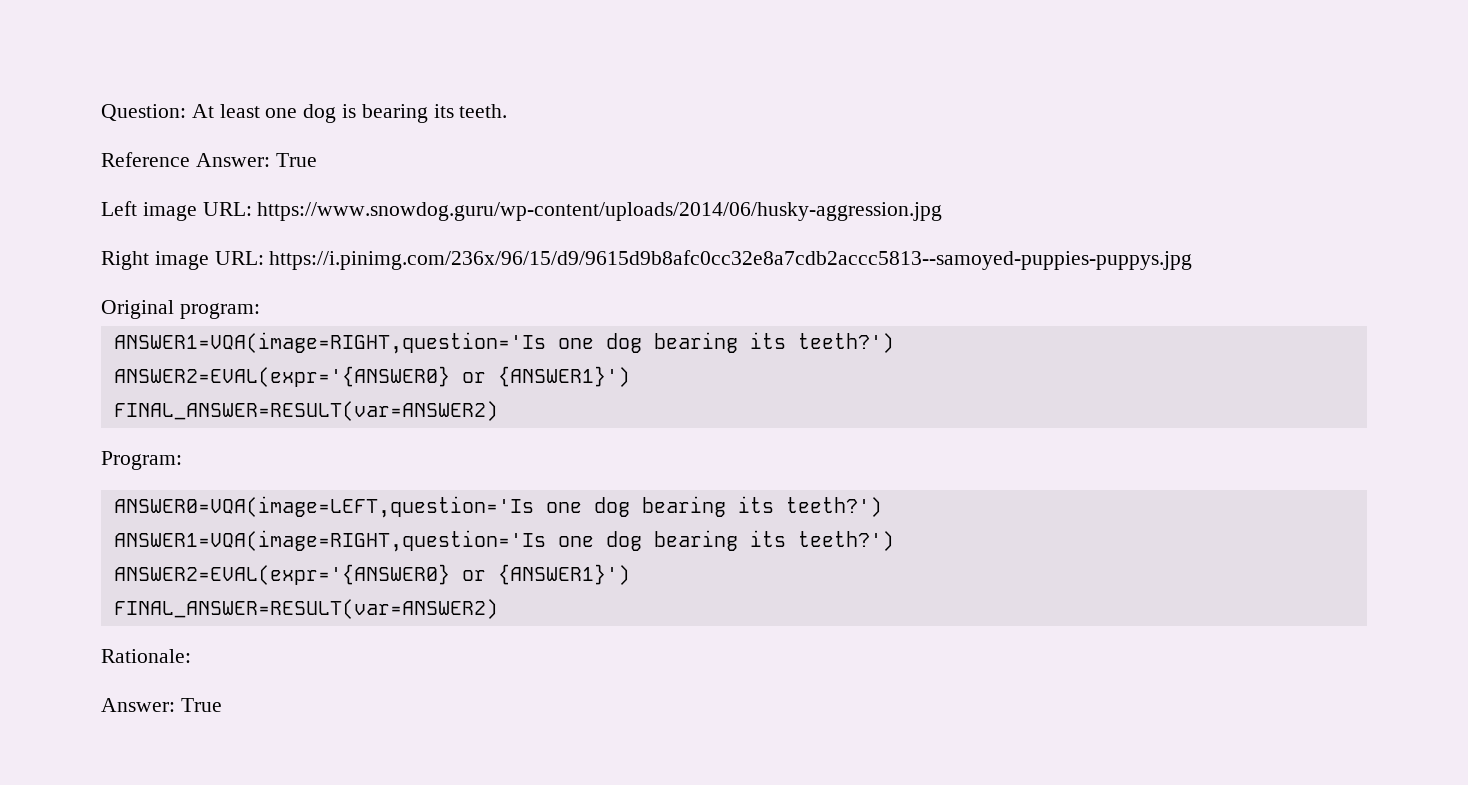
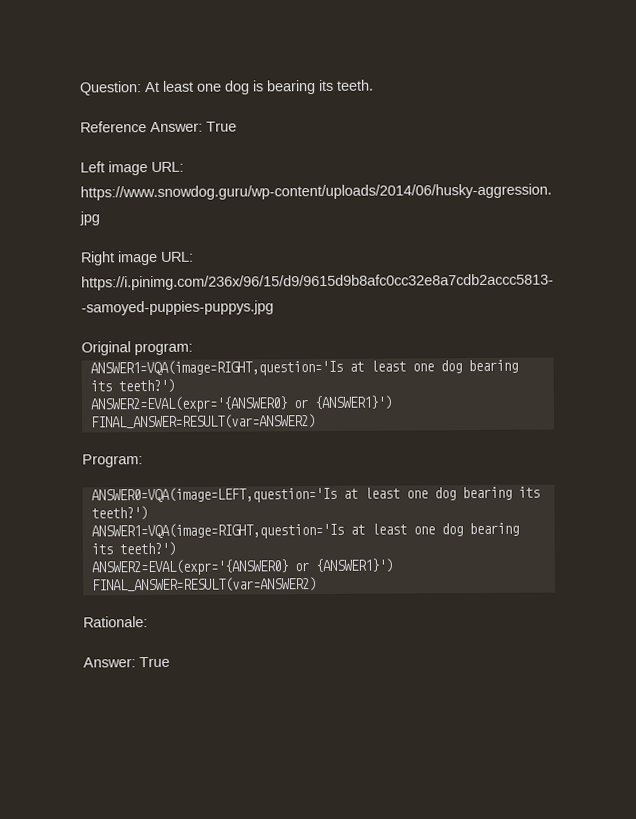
  Original program:
- ANSWER1=VQA(image=RIGHT,question='Is one dog bearing its teeth?')
+ ANSWER1=VQA(image=RIGHT,question='Is at least one dog bearing its teeth?')
- ANSWER0=VQA(image=LEFT,question='Is one dog bearing its teeth?')
- ANSWER1=VQA(image=RIGHT,question='Is one dog bearing its teeth?')
+ ANSWER0=VQA(image=LEFT,question='Is at least one dog bearing its teeth?')
+ ANSWER1=VQA(image=RIGHT,question='Is at least one dog bearing its teeth?')

